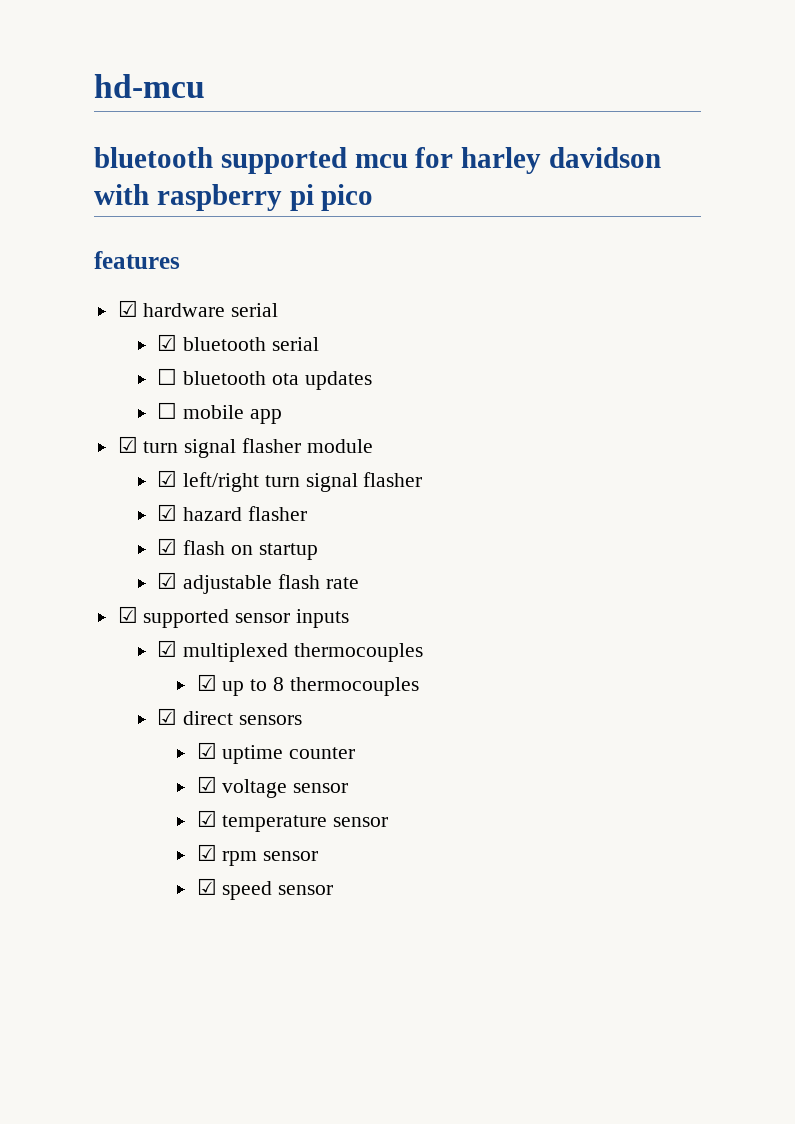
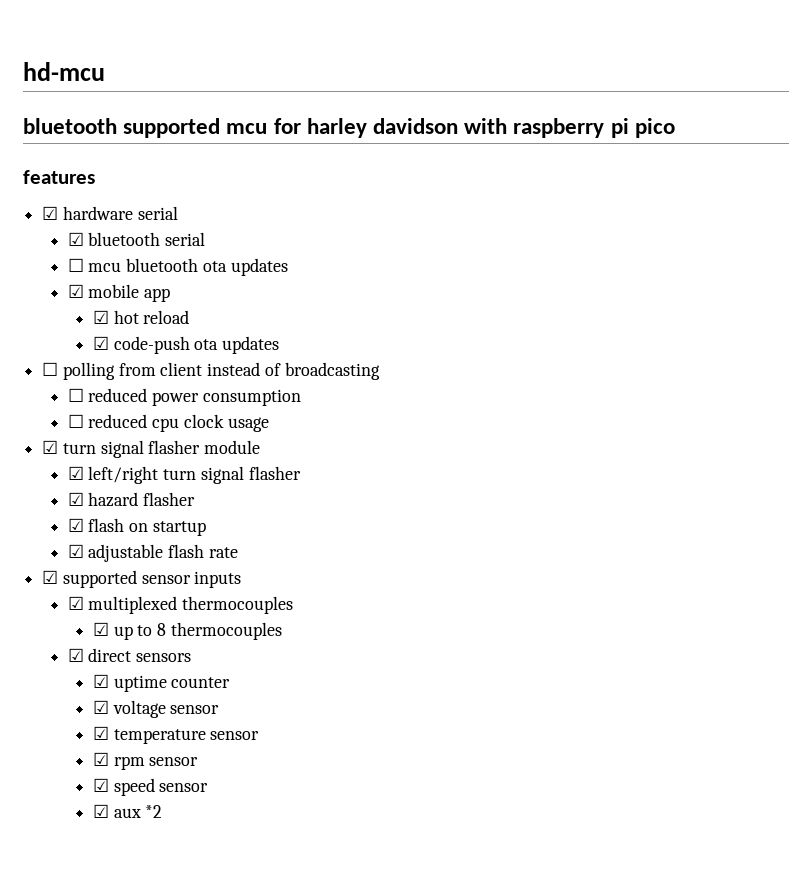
- ☐ bluetooth ota updates
+ ☐ mcu bluetooth ota updates
- ☐ mobile app
+ ☑ mobile app
+ ☑ hot reload
+ ☑ code-push ota updates
+ ☐ polling from client instead of broadcasting
+ ☐ reduced power consumption
+ ☐ reduced cpu clock usage
+ ☑ aux *2

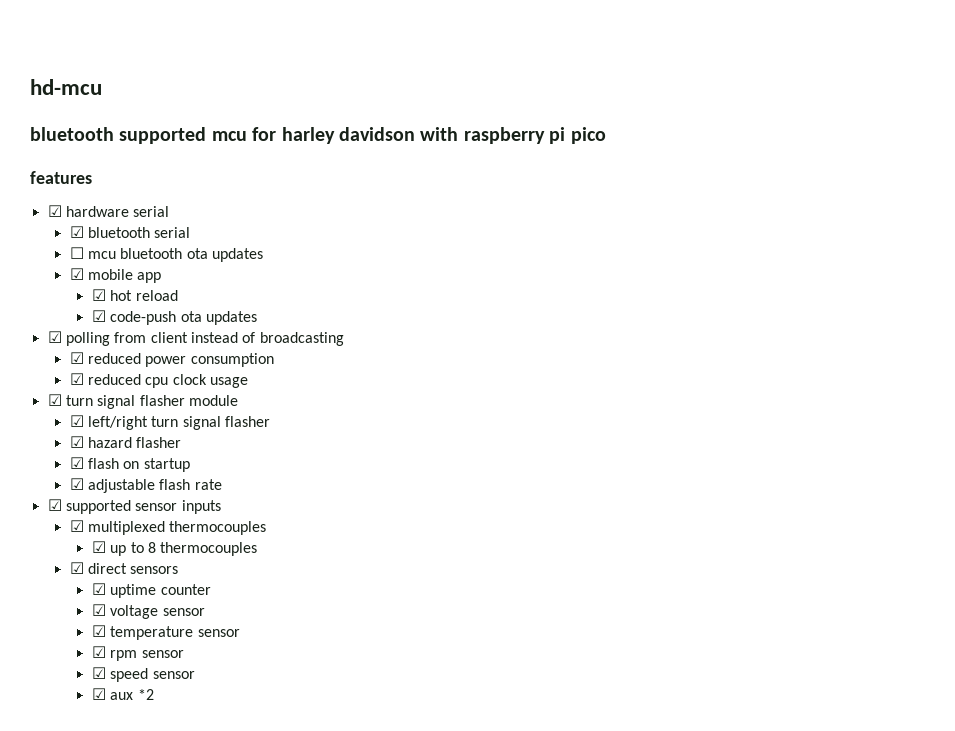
- ☐ polling from client instead of broadcasting
+ ☑ polling from client instead of broadcasting
- ☐ reduced power consumption
+ ☑ reduced power consumption
- ☐ reduced cpu clock usage
+ ☑ reduced cpu clock usage

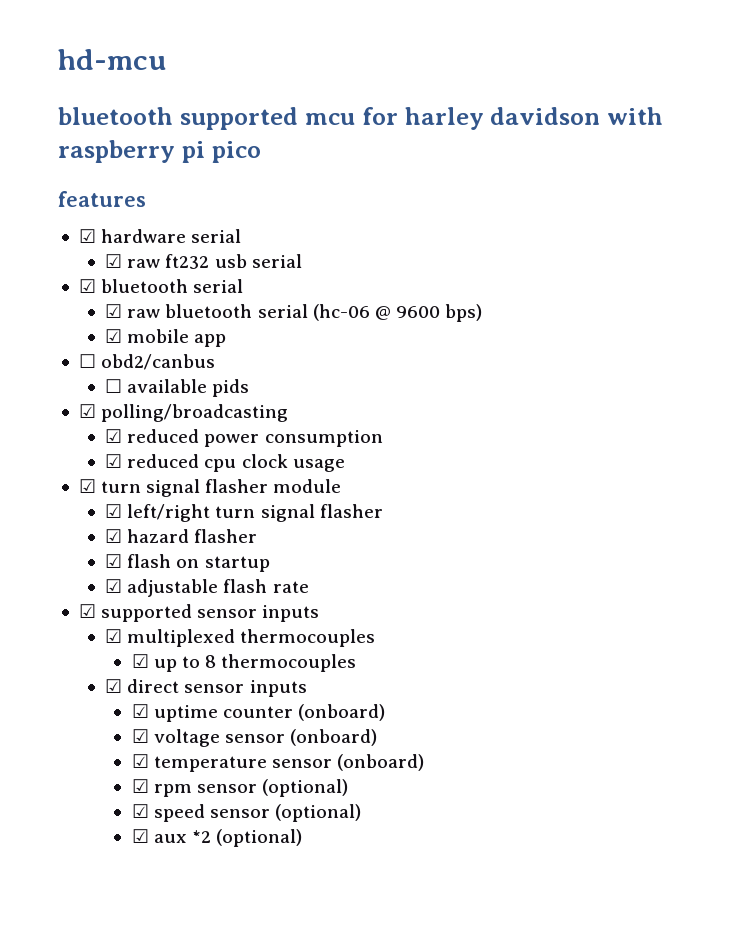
+ ☑ raw ft232 usb serial
  ☑ bluetooth serial
- ☐ mcu bluetooth ota updates
+ ☑ raw bluetooth serial (hc-06 @ 9600 bps)
  ☑ mobile app
- ☑ hot reload
- ☑ code-push ota updates
- ☑ polling from client instead of broadcasting
+ ☐ obd2/canbus
+ ☐ available pids
+ ☑ polling/broadcasting
- ☑ direct sensors
+ ☑ direct sensor inputs
- ☑ uptime counter
+ ☑ uptime counter (onboard)
- ☑ voltage sensor
+ ☑ voltage sensor (onboard)
- ☑ temperature sensor
+ ☑ temperature sensor (onboard)
- ☑ rpm sensor
+ ☑ rpm sensor (optional)
- ☑ speed sensor
+ ☑ speed sensor (optional)
- ☑ aux *2
+ ☑ aux *2 (optional)

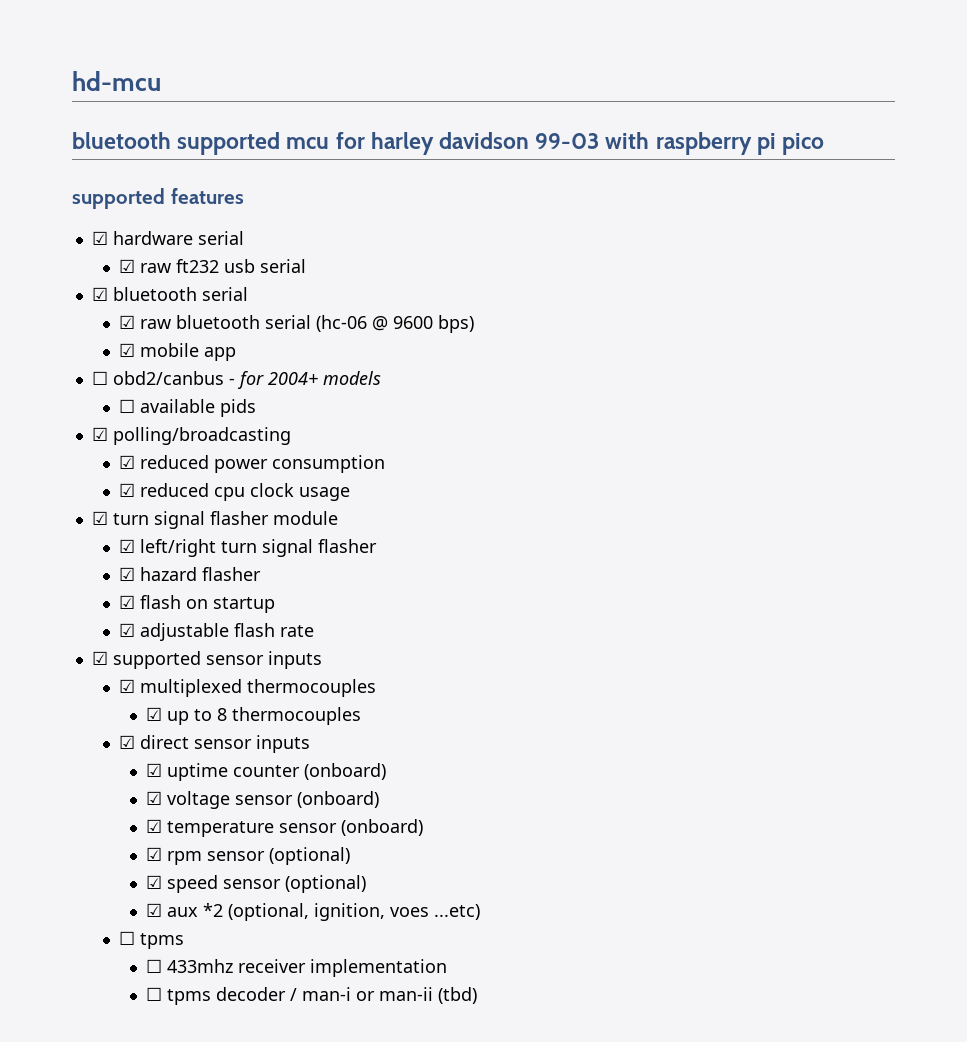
- bluetooth supported mcu for harley davidson with raspberry pi pico
+ bluetooth supported mcu for harley davidson 99-03 with raspberry pi pico
- features
+ supported features
- ☐ obd2/canbus
+ ☐ obd2/canbus - for 2004+ models
- ☑ aux *2 (optional)
+ ☑ aux *2 (optional, ignition, voes ...etc)
+ ☐ tpms
+ ☐ 433mhz receiver implementation
+ ☐ tpms decoder / man-i or man-ii (tbd)

